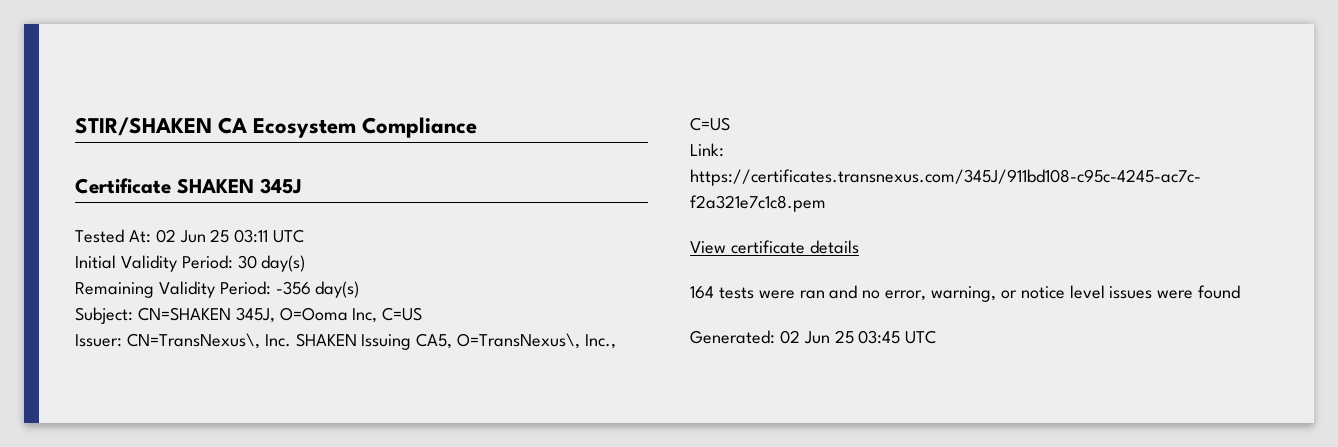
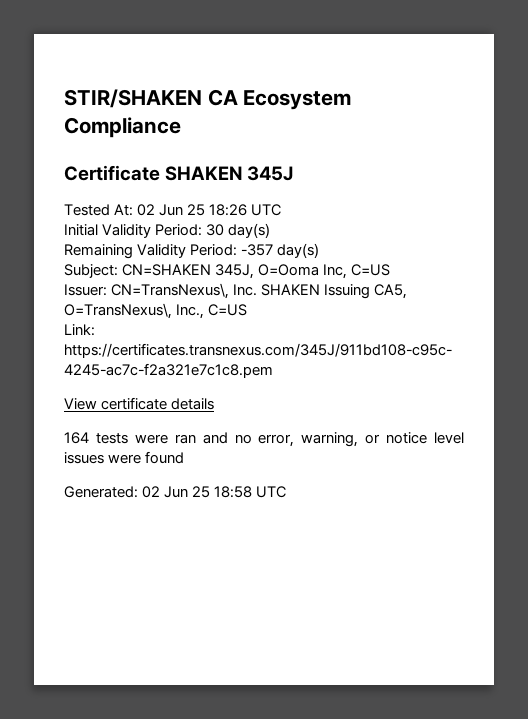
- Tested At: 02 Jun 25 03:11 UTC
+ Tested At: 02 Jun 25 18:26 UTC
- Remaining Validity Period: -356 day(s)
+ Remaining Validity Period: -357 day(s)
- Generated: 02 Jun 25 03:45 UTC
+ Generated: 02 Jun 25 18:58 UTC

